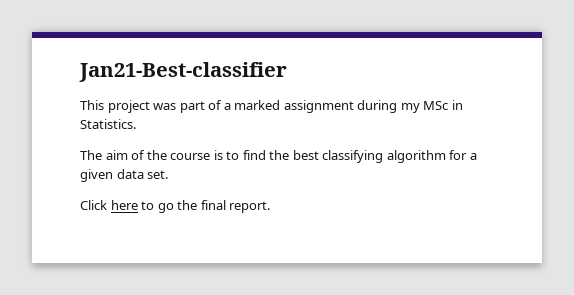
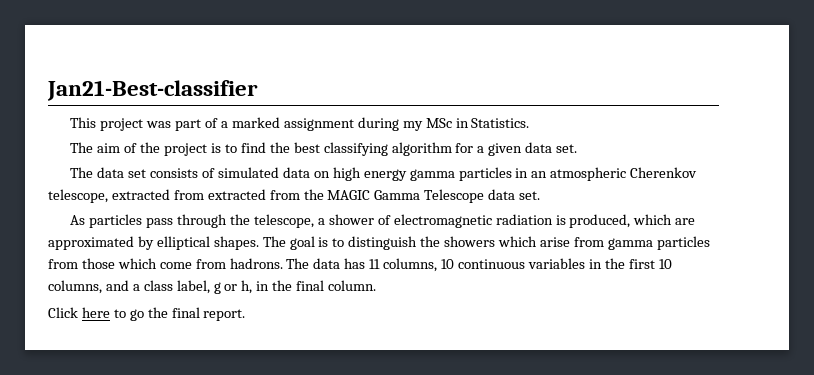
- The aim of the course is to find the best classifying algorithm for a given data set.
+ The aim of the project is to find the best classifying algorithm for a given data set.
+ The data set consists of simulated data on high energy gamma particles in an atmospheric Cherenkov telescope, extracted from extracted from the MAGIC Gamma Telescope data set.
+ As particles pass through the telescope, a shower of electromagnetic radiation is produced, which are approximated by elliptical shapes. The goal is to distinguish the showers which arise from gamma particles from those which come from hadrons. The data has 11 columns, 10 continuous variables in the first 10 columns, and a class label, g or h, in the final column.

